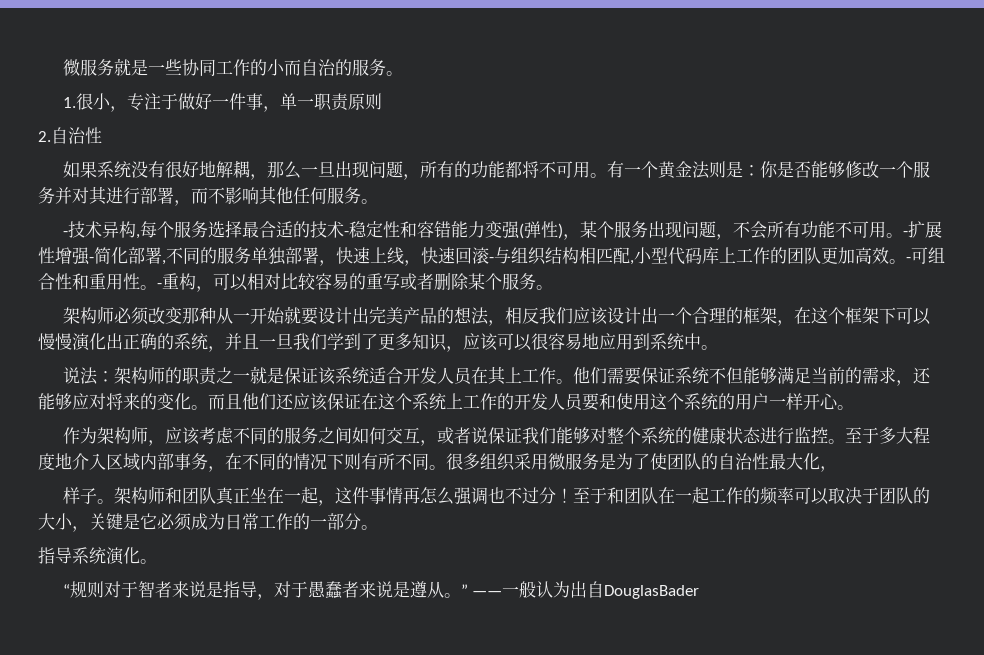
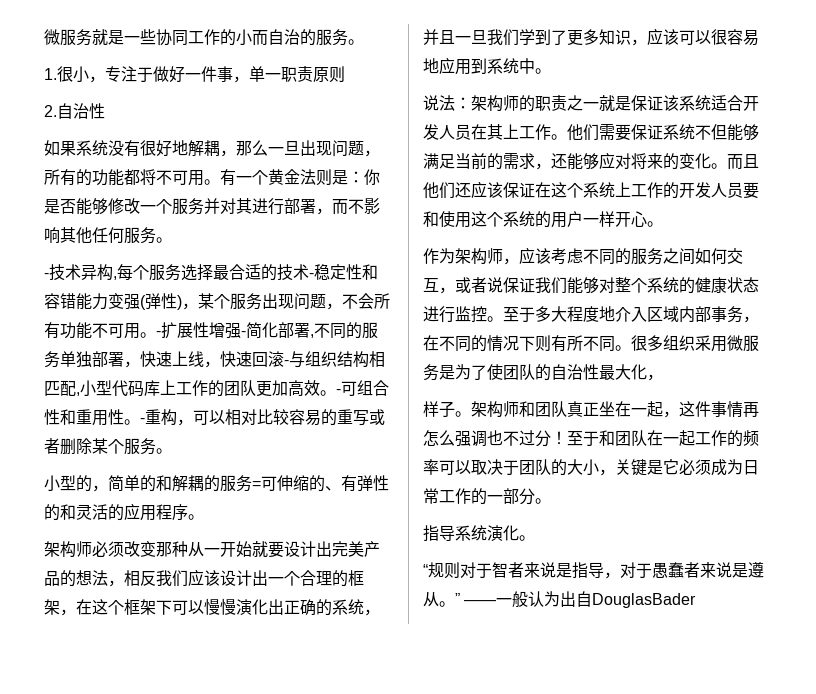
+ 小型的，简单的和解耦的服务=可伸缩的、有弹性的和灵活的应用程序。

